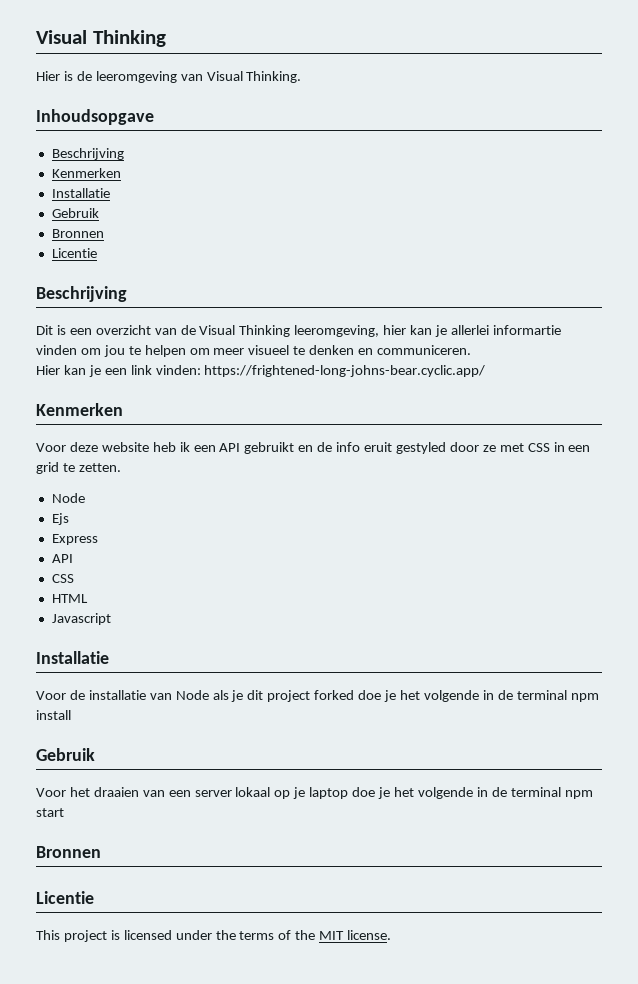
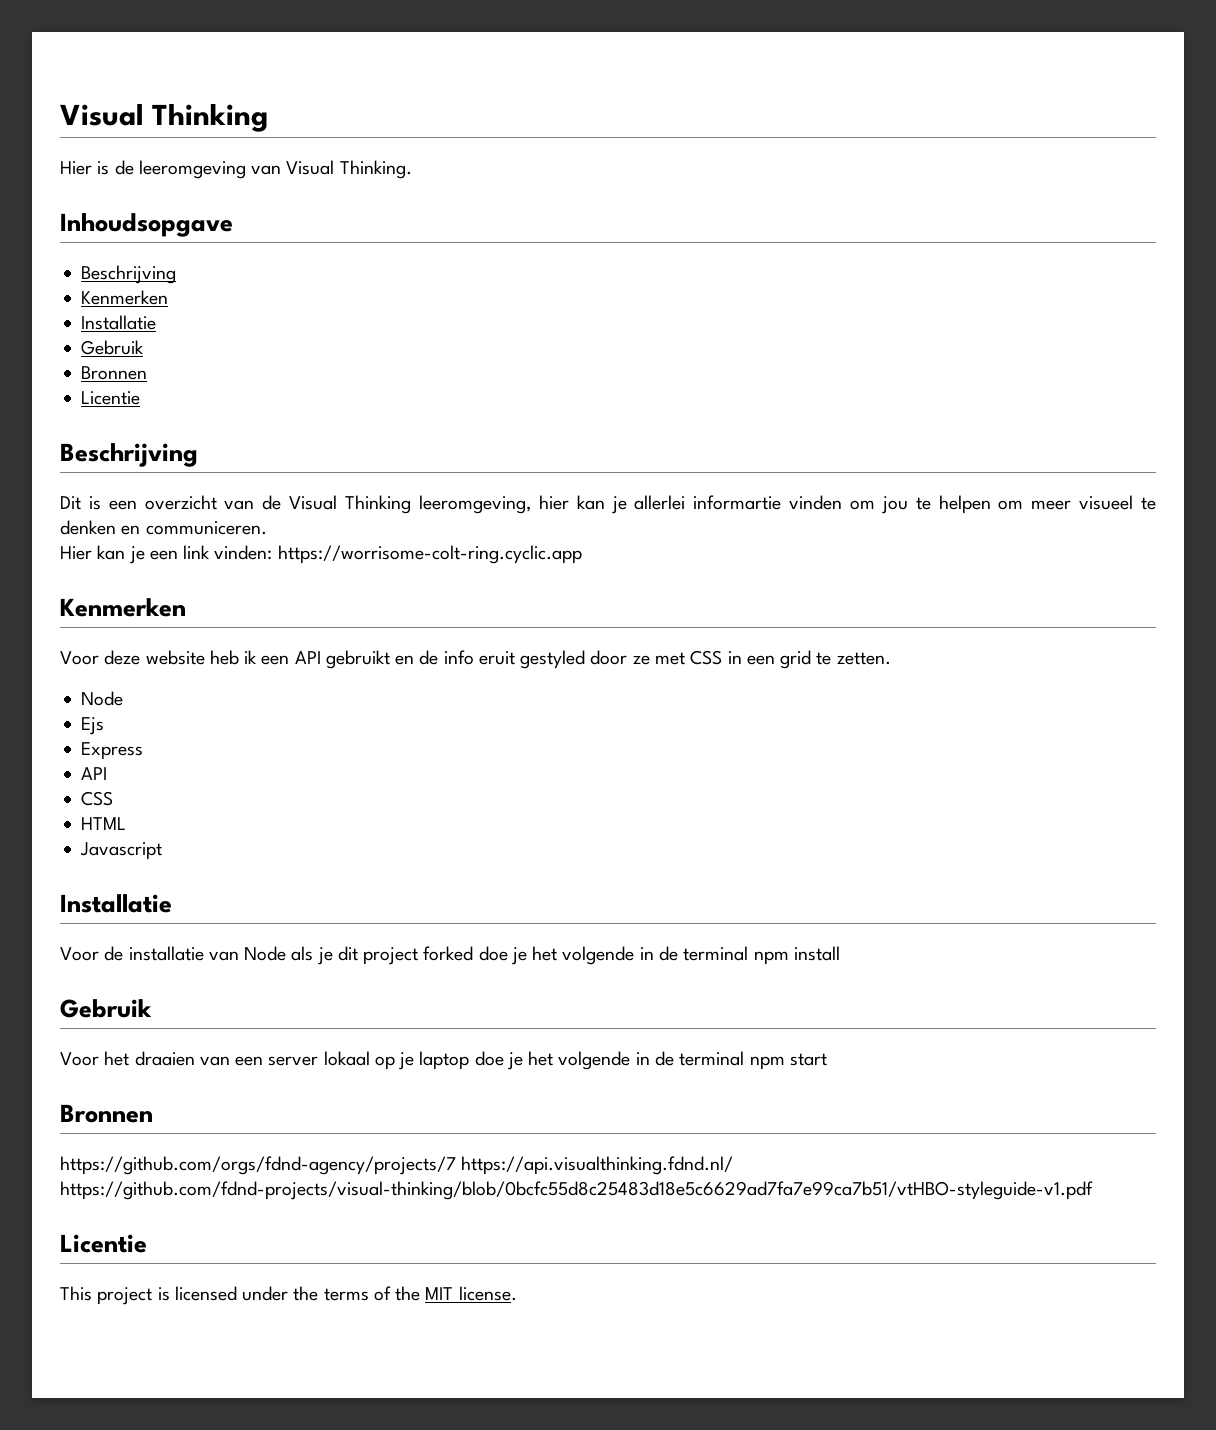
- Hier kan je een link vinden: https://frightened-long-johns-bear.cyclic.app/
+ Hier kan je een link vinden: https://worrisome-colt-ring.cyclic.app
+ https://github.com/orgs/fdnd-agency/projects/7 https://api.visualthinking.fdnd.nl/ https://github.com/fdnd-projects/visual-thinking/blob/0bcfc55d8c25483d18e5c6629ad7fa7e99ca7b51/vtHBO-styleguide-v1.pdf

